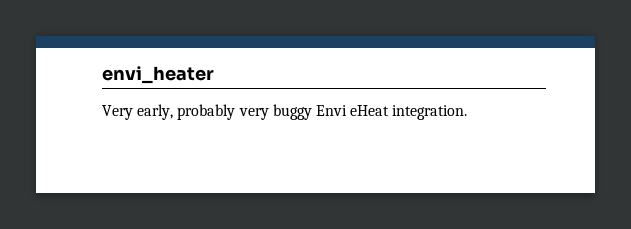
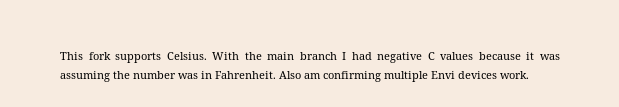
- envi_heater
- Very early, probably very buggy Envi eHeat integration.
+ This fork supports Celsius. With the main branch I had negative C values because it was assuming the number was in Fahrenheit. Also am confirming multiple Envi devices work.

